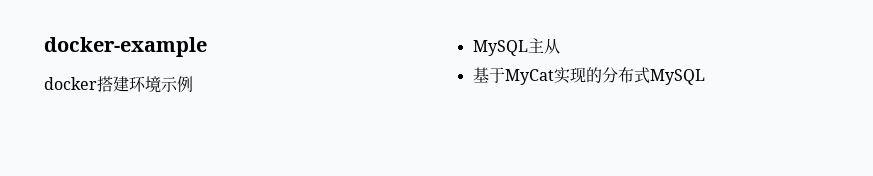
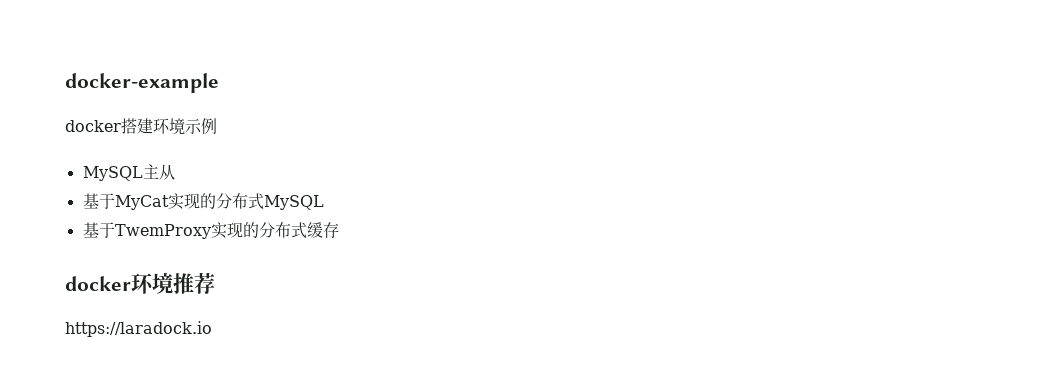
+ 基于TwemProxy实现的分布式缓存
+ docker环境推荐
+ https://laradock.io

